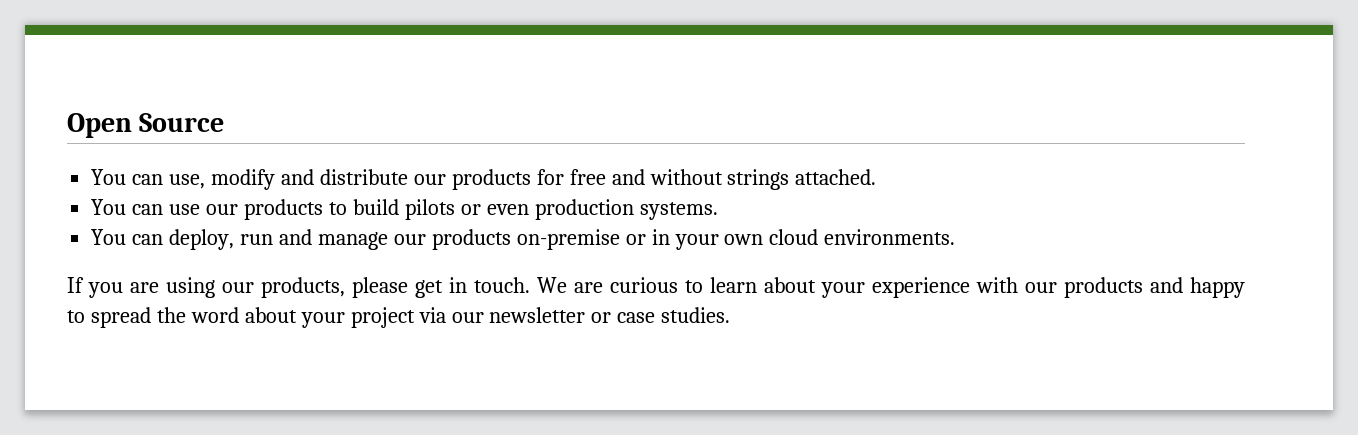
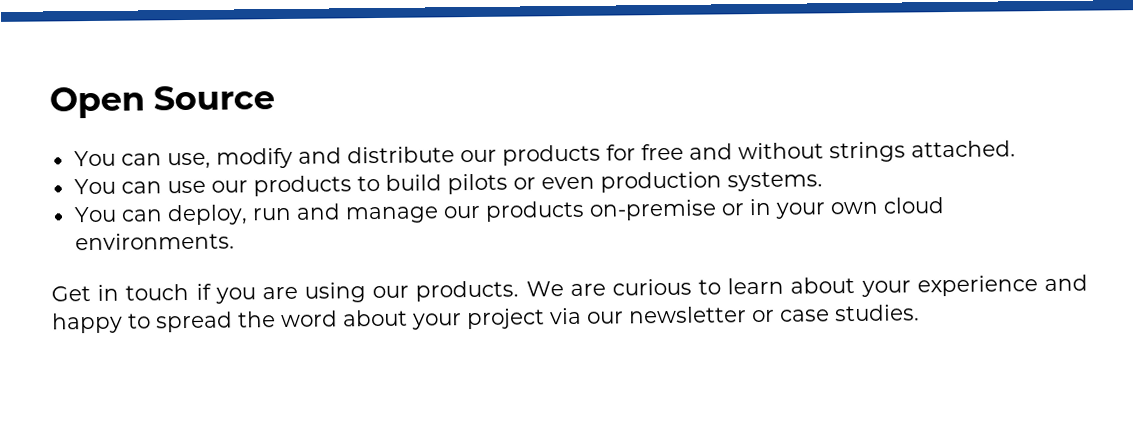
- If you are using our products, please get in touch.
+ Get in touch if you are using our products.
- We are curious to learn about your experience with our products and happy to spread the word about your project via our newsletter or case studies.
+ We are curious to learn about your experience and happy to spread the word about your project via our newsletter or case studies.

